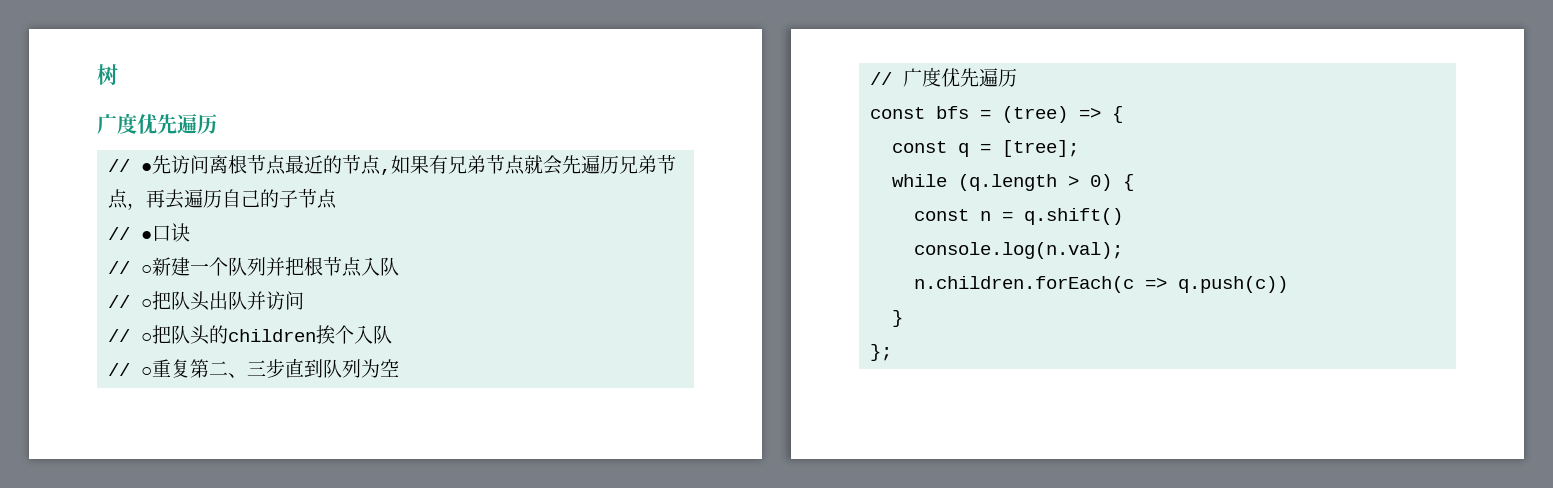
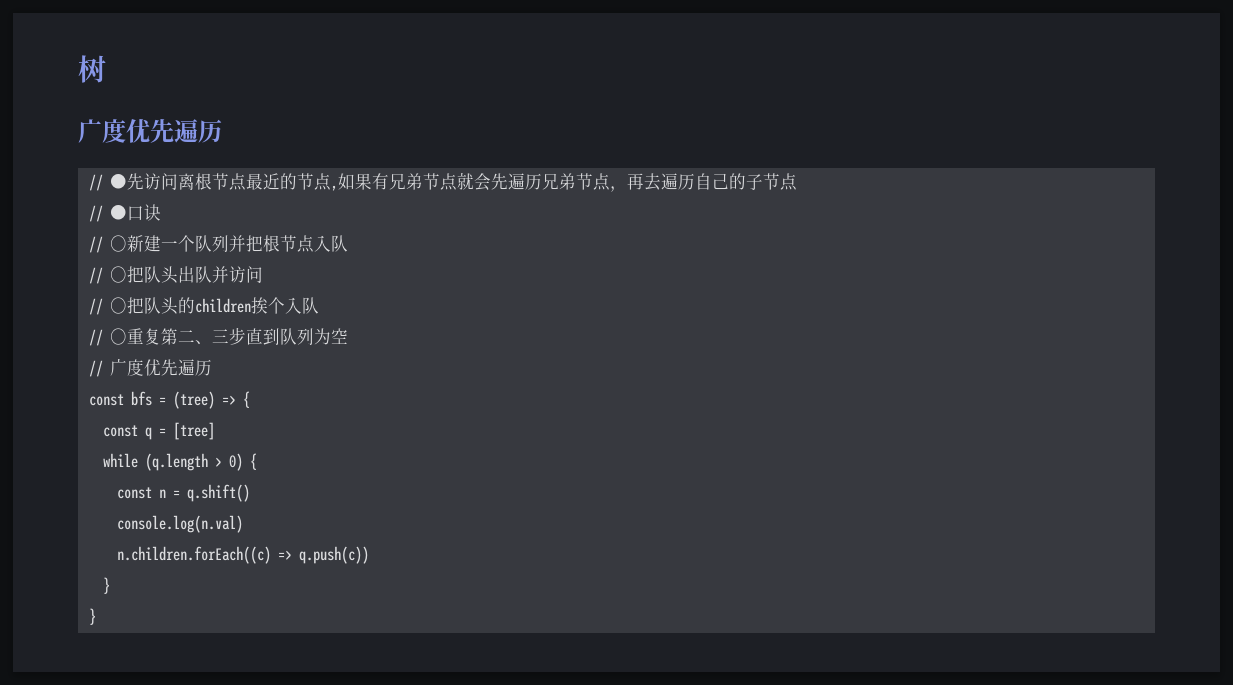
- const q = [tree];
+ const q = [tree]
- console.log(n.val);
- n.children.forEach(c => q.push(c))
+ console.log(n.val)
+ n.children.forEach((c) => q.push(c))
  }
- };
+ }

